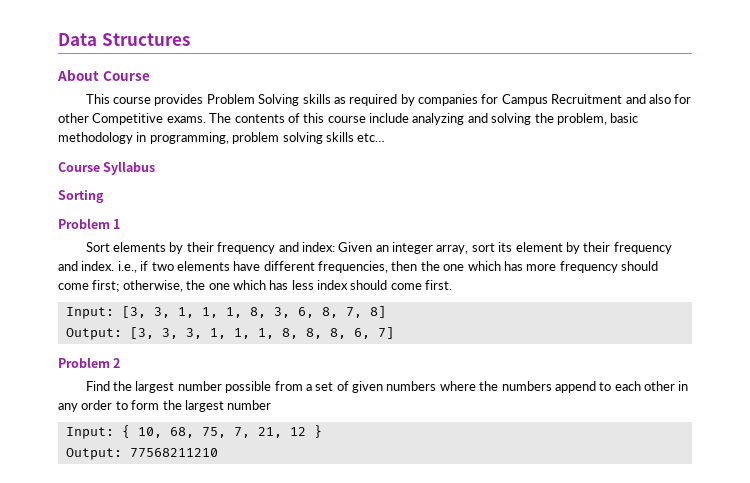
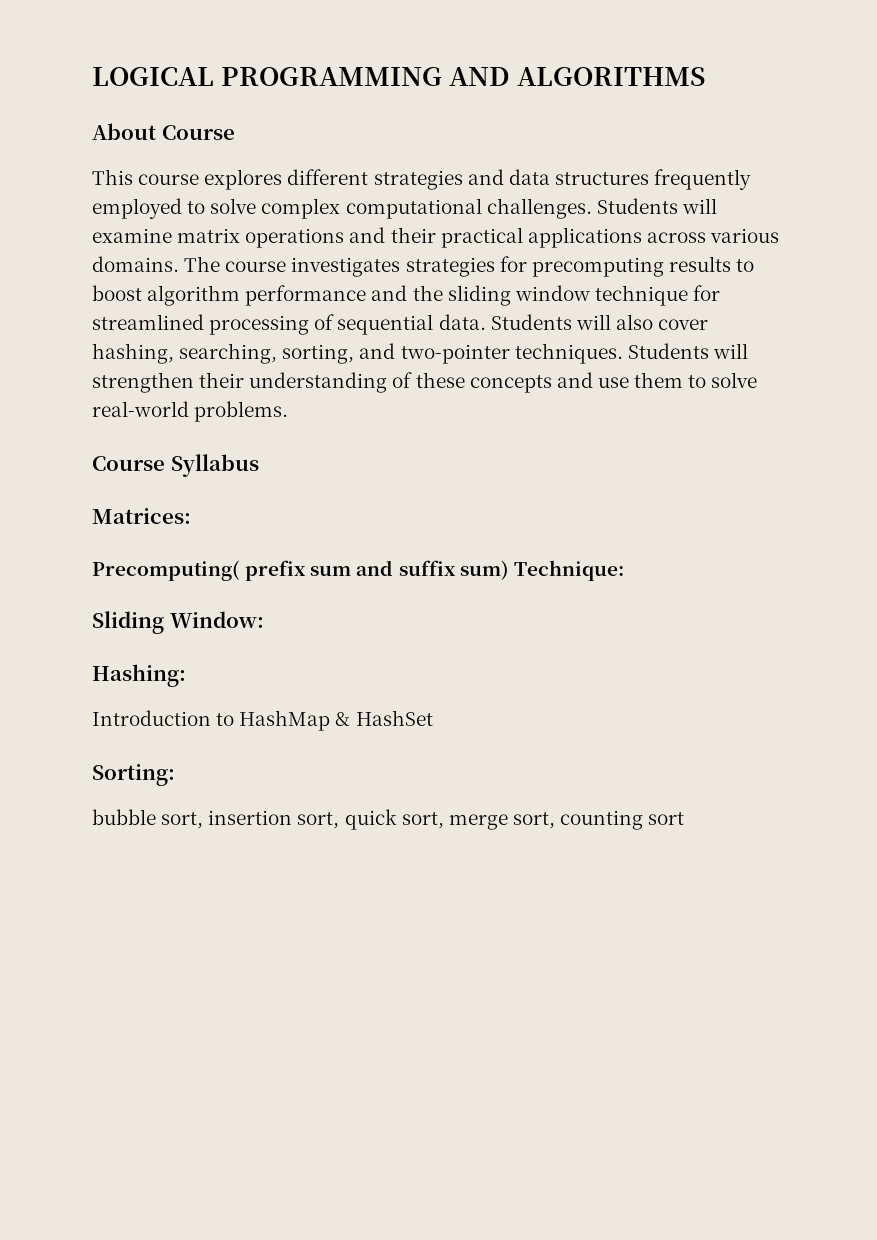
- Data Structures
+ LOGICAL PROGRAMMING AND ALGORITHMS
- This course provides Problem Solving skills as required by companies for Campus Recruitment and also for other Competitive exams. The contents of this course include analyzing and solving the problem, basic methodology in programming, problem solving skills etc…
+ This course explores different strategies and data structures frequently employed to solve complex computational challenges. Students will examine matrix operations and their practical applications across various domains. The course investigates strategies for precomputing results to boost algorithm performance and the sliding window technique for streamlined processing of sequential data. Students will also cover hashing, searching, sorting, and two-pointer techniques. Students will strengthen their understanding of these concepts and use them to solve real-world problems.
  Course Syllabus
- Sorting
- Problem 1
- Sort elements by their frequency and index: Given an integer array, sort its element by their frequency and index. i.e., if two elements have different frequencies, then the one which has more frequency should come first; otherwise, the one which has less index should come first.
- Input: [3, 3, 1, 1, 1, 8, 3, 6, 8, 7, 8]
- Output: [3, 3, 3, 1, 1, 1, 8, 8, 8, 6, 7]
- Problem 2
- Find the largest number possible from a set of given numbers where the numbers append to each other in any order to form the largest number
- Input: { 10, 68, 75, 7, 21, 12 }
- Output: 77568211210
+ Matrices:
+ Precomputing( prefix sum and suffix sum) Technique:
+ Sliding Window:
+ Hashing:
+ Introduction to HashMap & HashSet
+ Sorting:
+ bubble sort, insertion sort, quick sort, merge sort, counting sort

